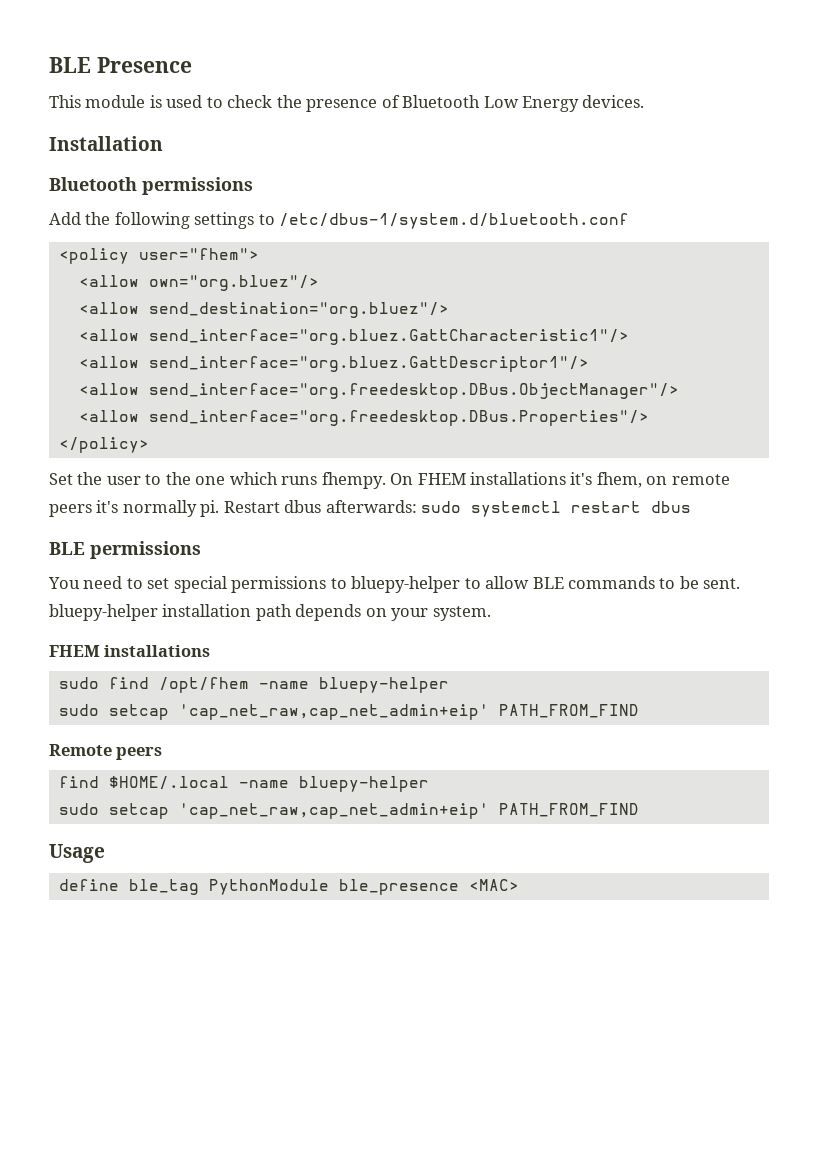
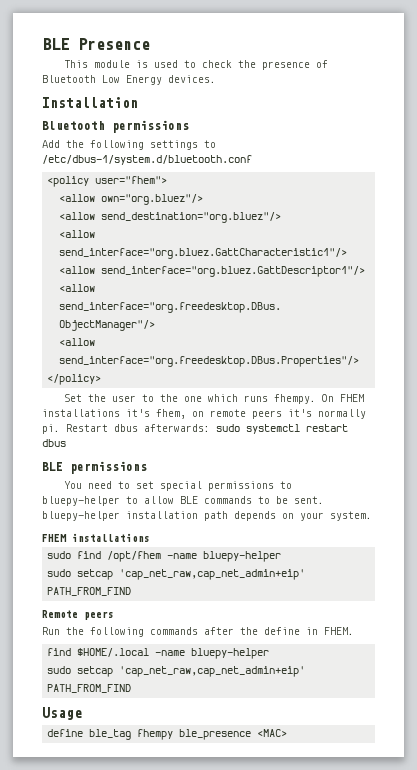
+ Run the following commands after the define in FHEM.
- define ble_tag PythonModule ble_presence <MAC>
+ define ble_tag fhempy ble_presence <MAC>

